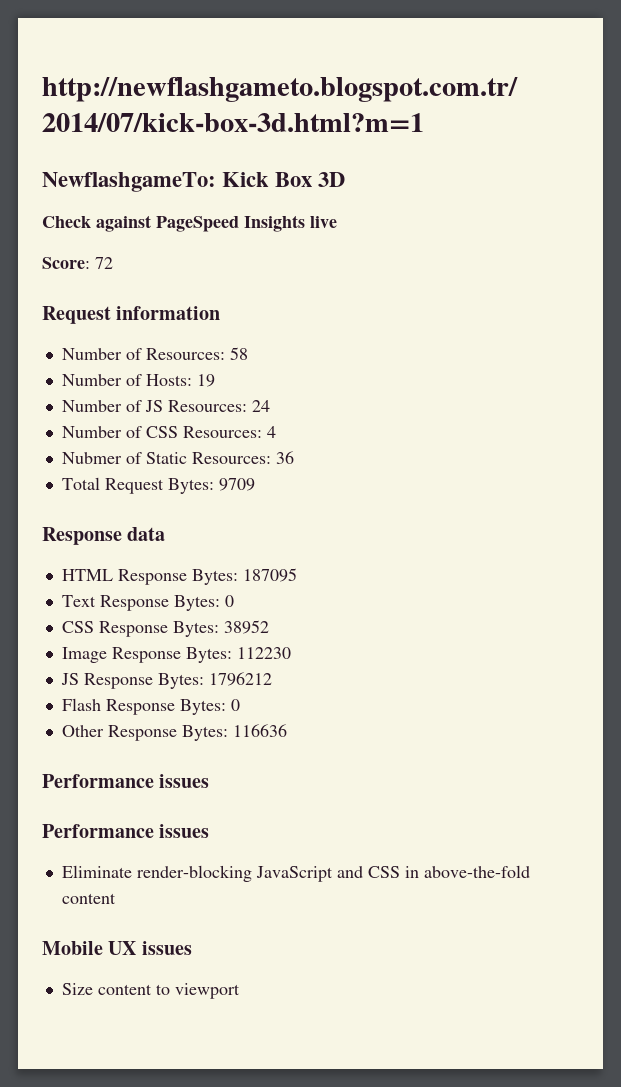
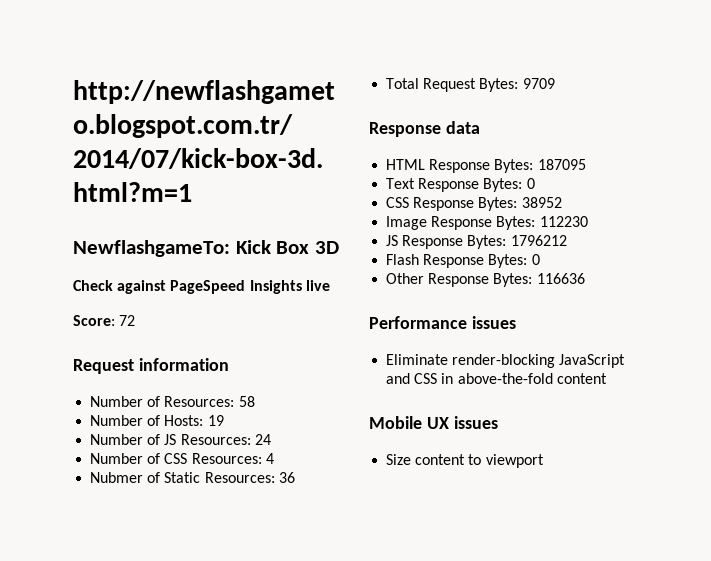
  Other Response Bytes: 116636
- Performance issues

